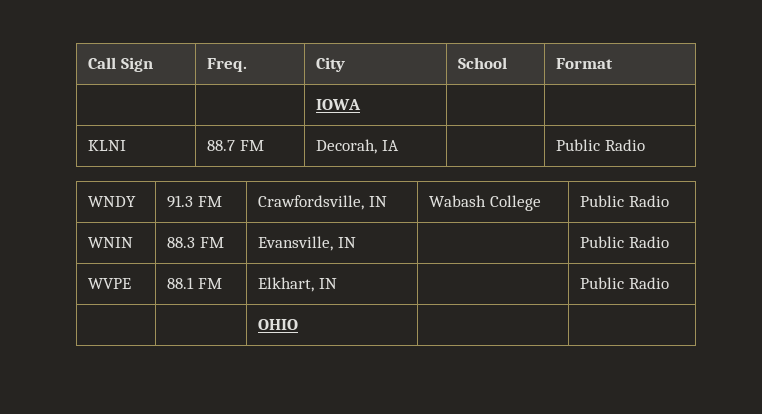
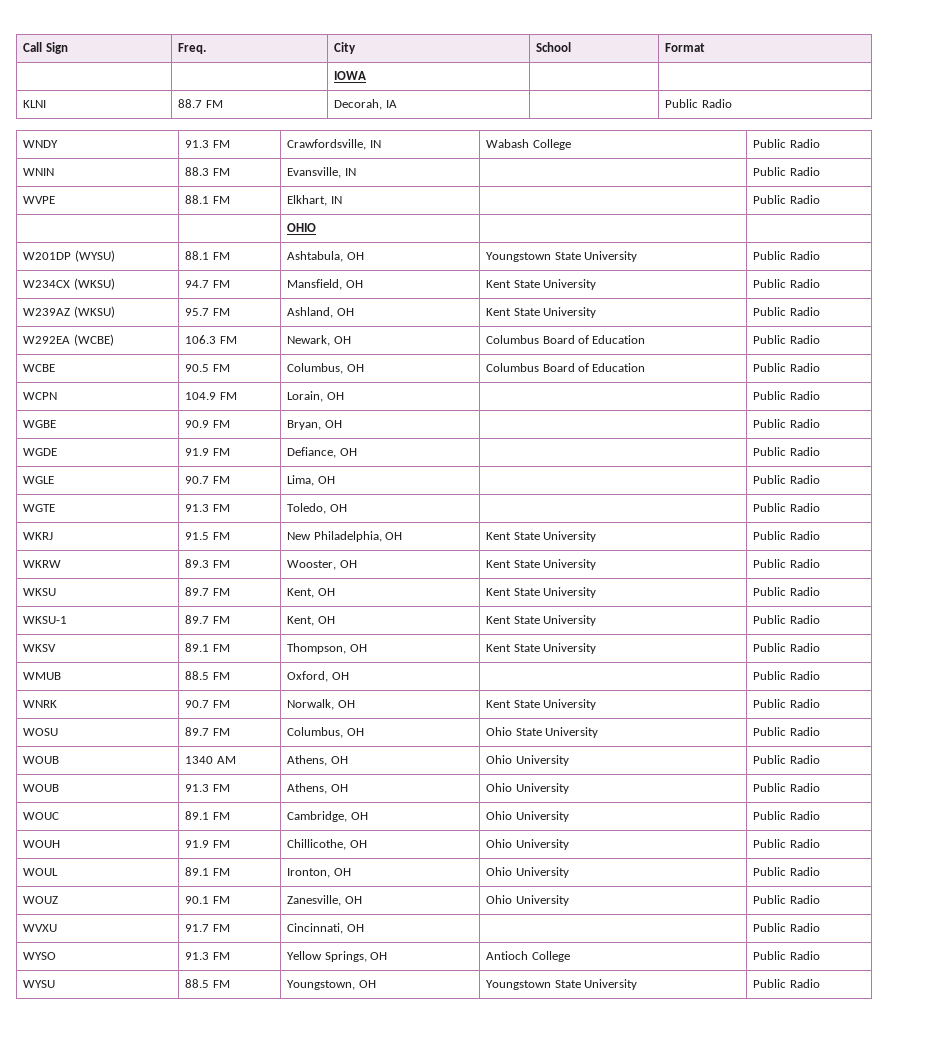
+ W201DP (WYSU) | 88.1 FM | Ashtabula, OH | Youngstown State University | Public Radio
+ W234CX (WKSU) | 94.7 FM | Mansfield, OH | Kent State University | Public Radio
+ W239AZ (WKSU) | 95.7 FM | Ashland, OH | Kent State University | Public Radio
+ W292EA (WCBE) | 106.3 FM | Newark, OH | Columbus Board of Education | Public Radio
+ WCBE | 90.5 FM | Columbus, OH | Columbus Board of Education | Public Radio
+ WCPN | 104.9 FM | Lorain, OH | | Public Radio
+ WGBE | 90.9 FM | Bryan, OH | | Public Radio
+ WGDE | 91.9 FM | Defiance, OH | | Public Radio
+ WGLE | 90.7 FM | Lima, OH | | Public Radio
+ WGTE | 91.3 FM | Toledo, OH | | Public Radio
+ WKRJ | 91.5 FM | New Philadelphia, OH | Kent State University | Public Radio
+ WKRW | 89.3 FM | Wooster, OH | Kent State University | Public Radio
+ WKSU | 89.7 FM | Kent, OH | Kent State University | Public Radio
+ WKSU-1 | 89.7 FM | Kent, OH | Kent State University | Public Radio
+ WKSV | 89.1 FM | Thompson, OH | Kent State University | Public Radio
+ WMUB | 88.5 FM | Oxford, OH | | Public Radio
+ WNRK | 90.7 FM | Norwalk, OH | Kent State University | Public Radio
+ WOSU | 89.7 FM | Columbus, OH | Ohio State University | Public Radio
+ WOUB | 1340 AM | Athens, OH | Ohio University | Public Radio
+ WOUB | 91.3 FM | Athens, OH | Ohio University | Public Radio
+ WOUC | 89.1 FM | Cambridge, OH | Ohio University | Public Radio
+ WOUH | 91.9 FM | Chillicothe, OH | Ohio University | Public Radio
+ WOUL | 89.1 FM | Ironton, OH | Ohio University | Public Radio
+ WOUZ | 90.1 FM | Zanesville, OH | Ohio University | Public Radio
+ WVXU | 91.7 FM | Cincinnati, OH | | Public Radio
+ WYSO | 91.3 FM | Yellow Springs, OH | Antioch College | Public Radio
+ WYSU | 88.5 FM | Youngstown, OH | Youngstown State University | Public Radio

